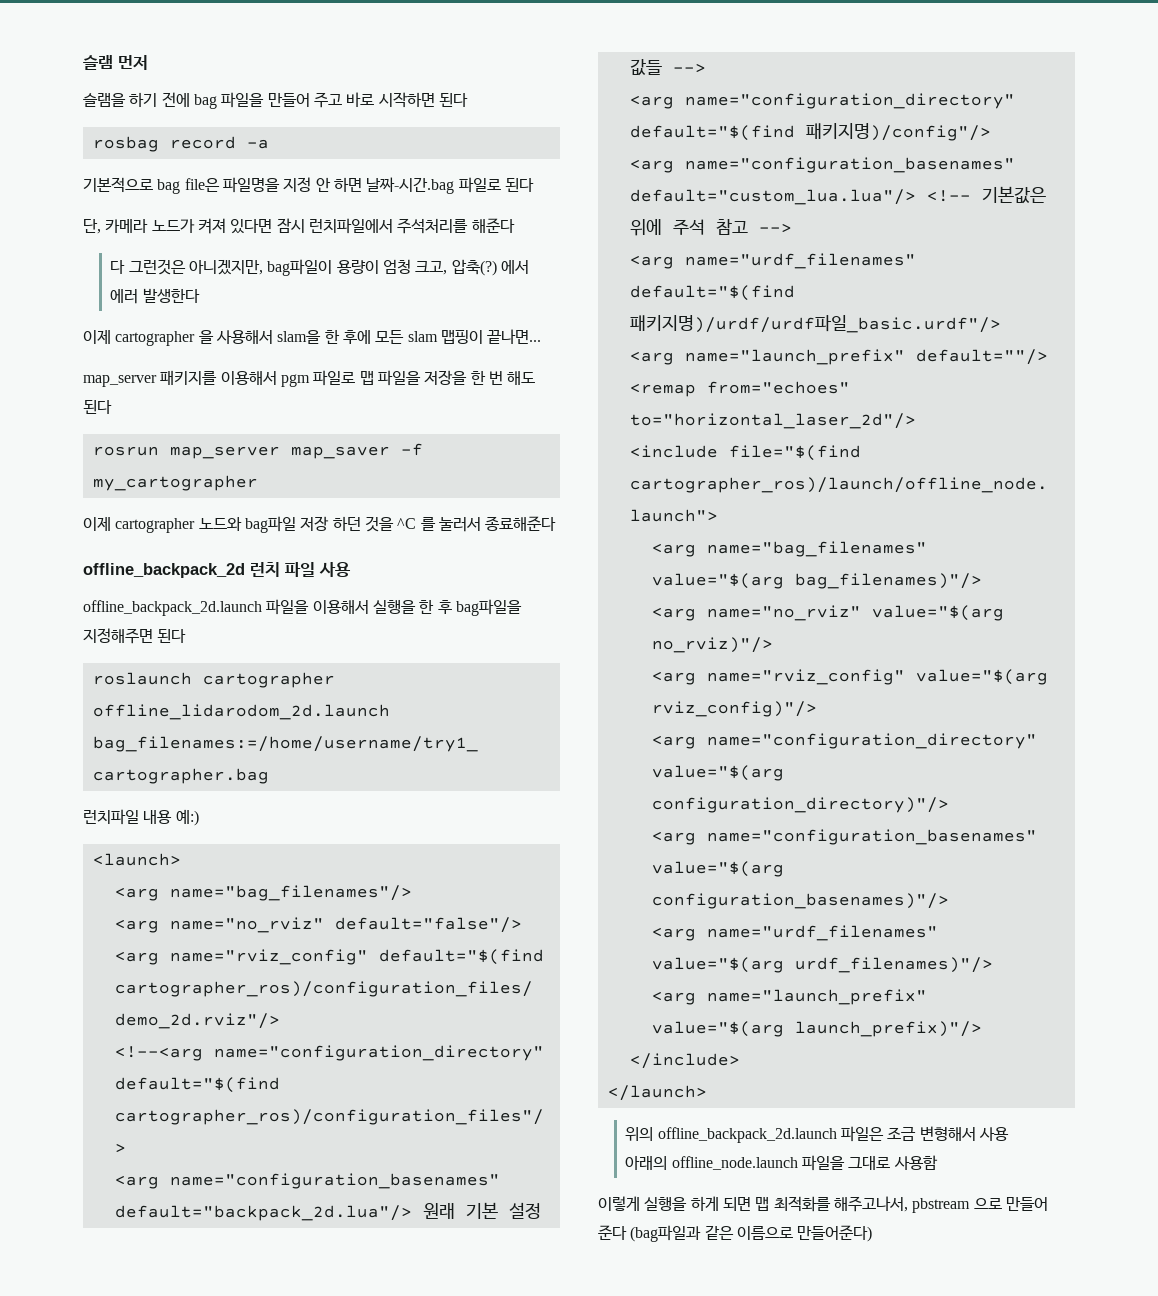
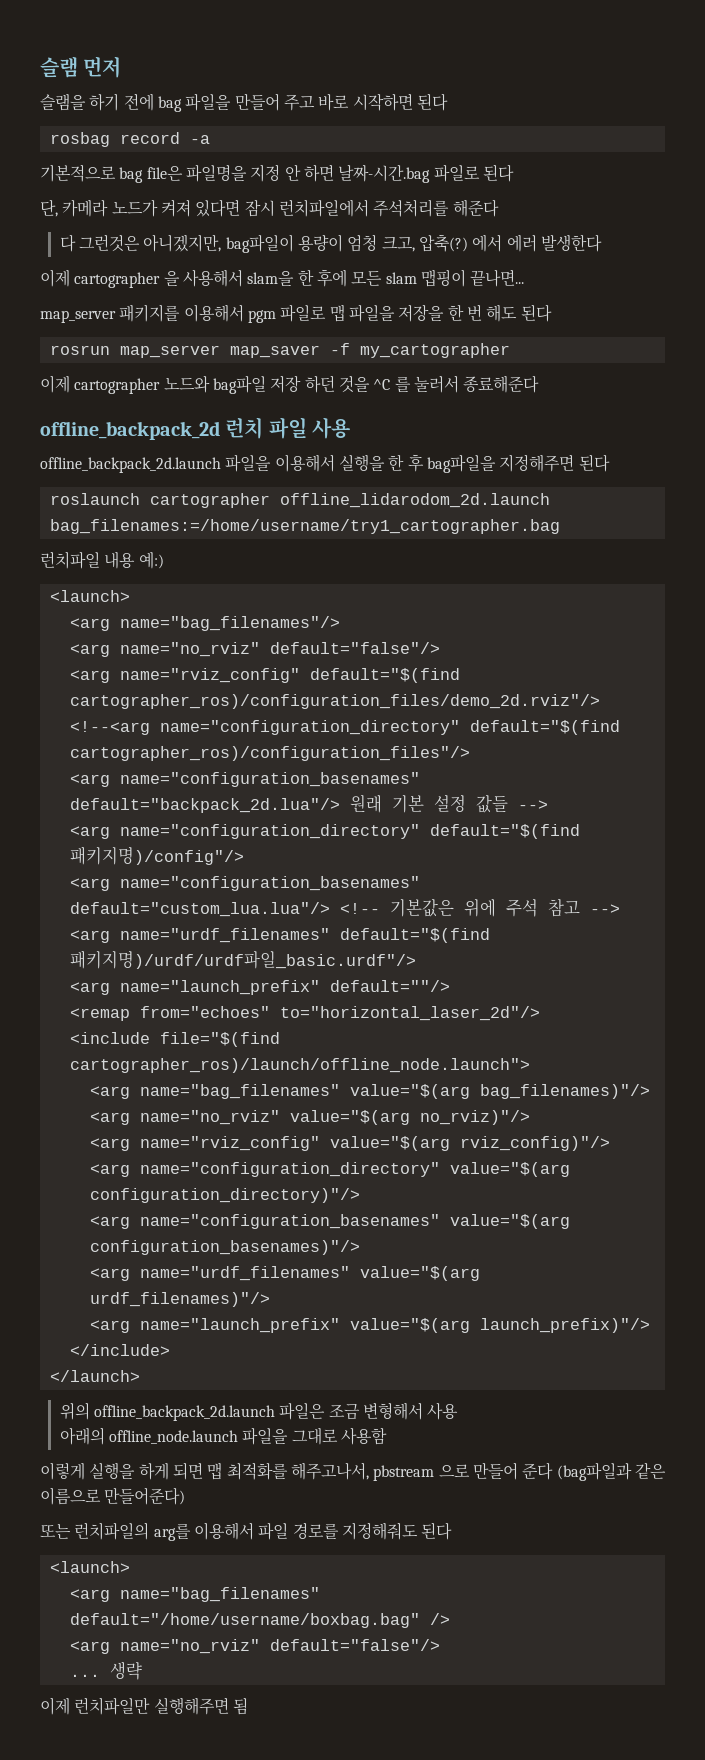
+ 또는 런치파일의 arg를 이용해서 파일 경로를 지정해줘도 된다
+ <launch>
+ <arg name="bag_filenames" default="/home/username/boxbag.bag" />
+ <arg name="no_rviz" default="false"/>
+ ... 생략
+ 이제 런치파일만 실행해주면 됨

